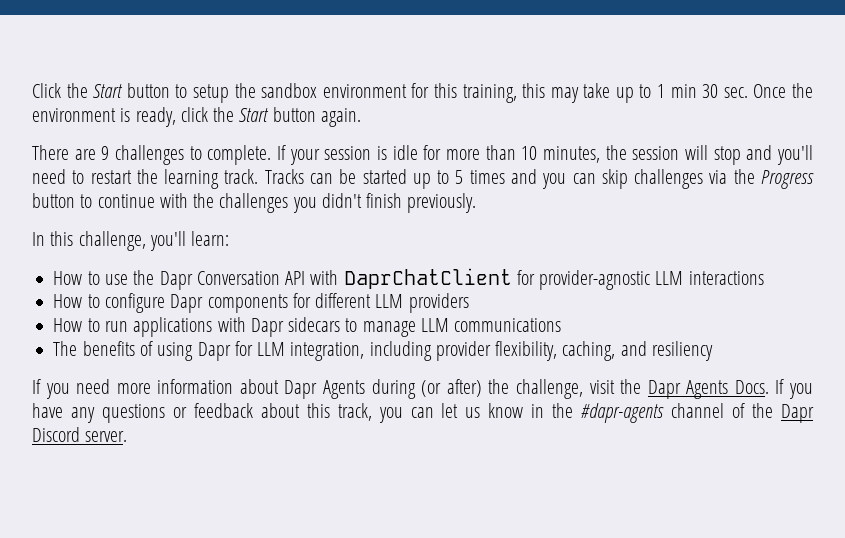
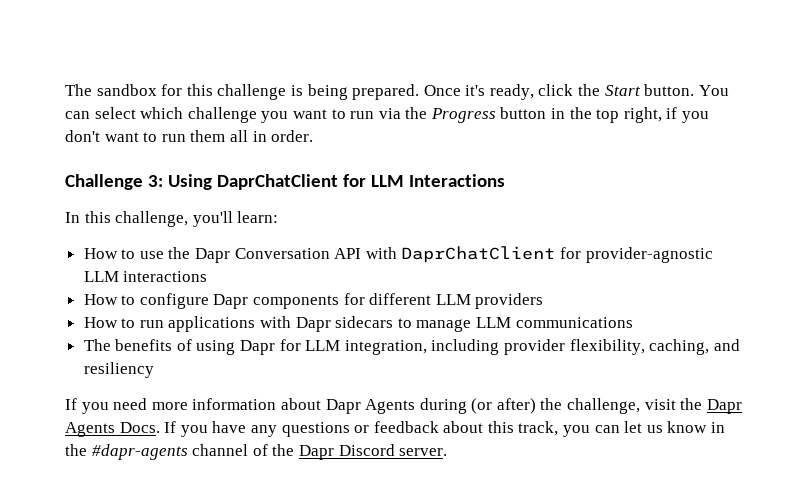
- Click the Start button to setup the sandbox environment for this training, this may take up to 1 min 30 sec. Once the environment is ready, click the Start button again.
- There are 9 challenges to complete. If your session is idle for more than 10 minutes, the session will stop and you'll need to restart the learning track. Tracks can be started up to 5 times and you can skip challenges via the Progress button to continue with the challenges you didn't finish previously.
+ The sandbox for this challenge is being prepared. Once it's ready, click the Start button. You can select which challenge you want to run via the Progress button in the top right, if you don't want to run them all in order.
+ Challenge 3: Using DaprChatClient for LLM Interactions

